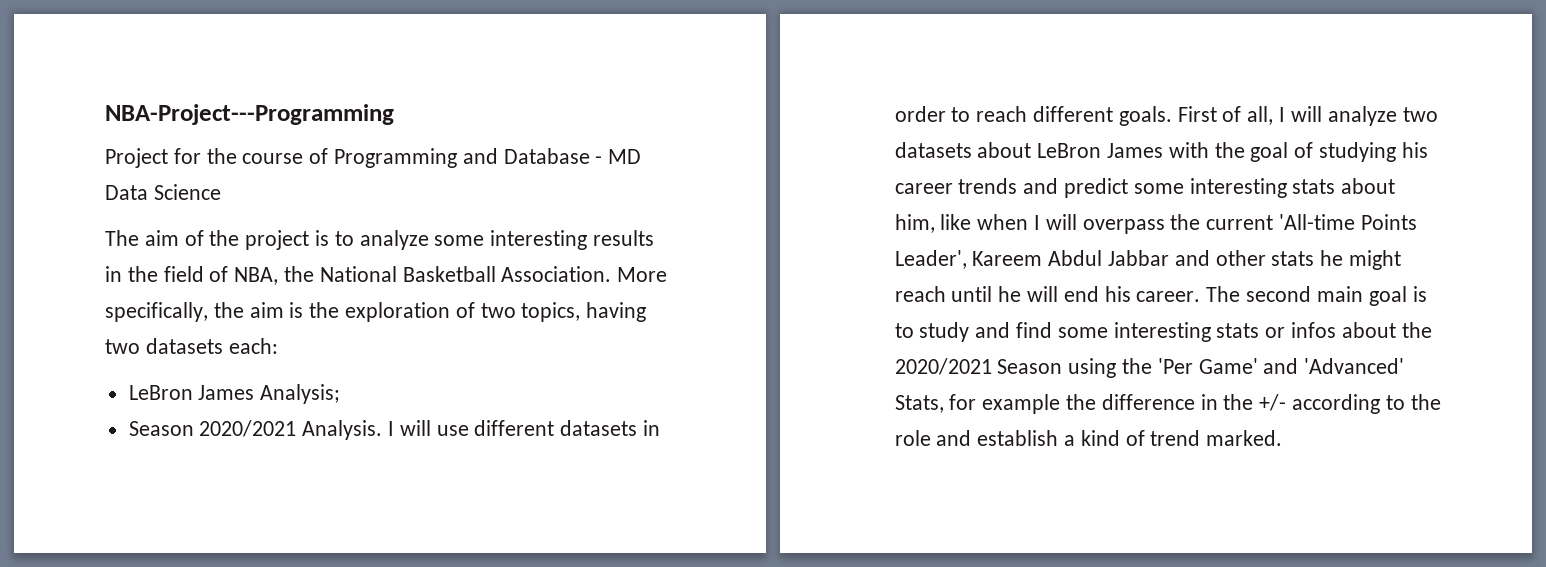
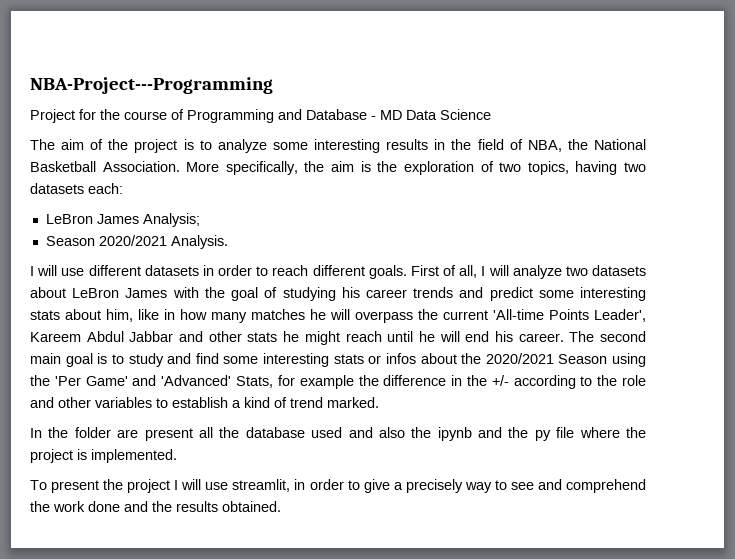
- Season 2020/2021 Analysis. I will use different datasets in order to reach different goals.
+ Season 2020/2021 Analysis.
+ I will use different datasets in order to reach different goals.
- First of all, I will analyze two datasets about LeBron James with the goal of studying his career trends and predict some interesting stats about him, like when I will overpass the current 'All-time Points Leader', Kareem Abdul Jabbar and other stats he might reach until he will end his career.
+ First of all, I will analyze two datasets about LeBron James with the goal of studying his career trends and predict some interesting stats about him, like in how many matches he will overpass the current 'All-time Points Leader', Kareem Abdul Jabbar and other stats he might reach until he will end his career.
- The second main goal is to study and find some interesting stats or infos about the 2020/2021 Season using the 'Per Game' and 'Advanced' Stats, for example the difference in the +/- according to the role and establish a kind of trend marked.
+ The second main goal is to study and find some interesting stats or infos about the 2020/2021 Season using the 'Per Game' and 'Advanced' Stats, for example the difference in the +/- according to the role and other variables to establish a kind of trend marked.
+ In the folder are present all the database used and also the ipynb and the py file where the project is implemented.
+ To present the project I will use streamlit, in order to give a precisely way to see and comprehend the work done and the results obtained.

